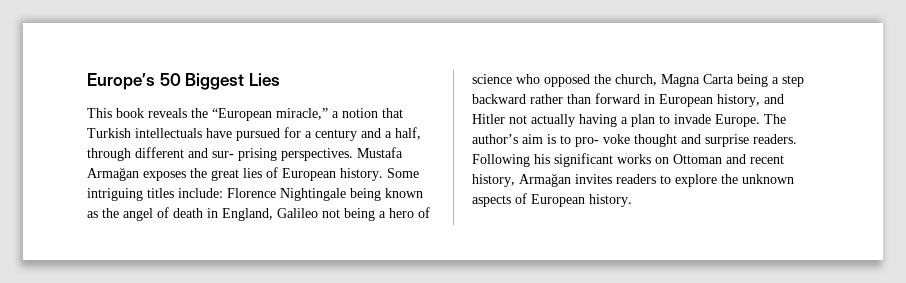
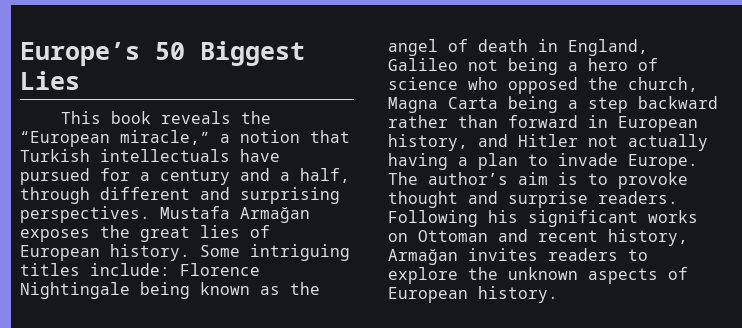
- This book reveals the “European miracle,” a notion that Turkish intellectuals have pursued for a century and a half, through different and sur- prising perspectives.
+ This book reveals the “European miracle,” a notion that Turkish intellectuals have pursued for a century and a half, through different and surprising perspectives.
- The author’s aim is to pro- voke thought and surprise readers.
+ The author’s aim is to provoke thought and surprise readers.

